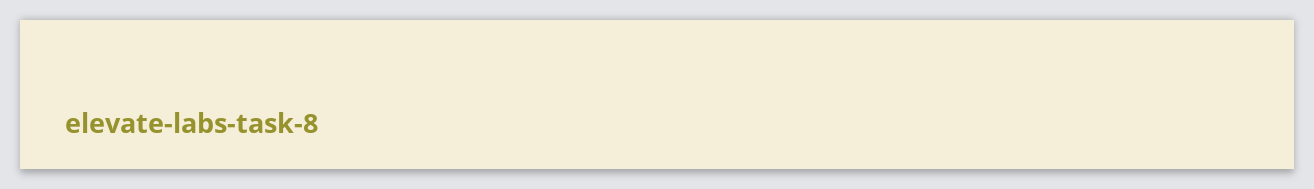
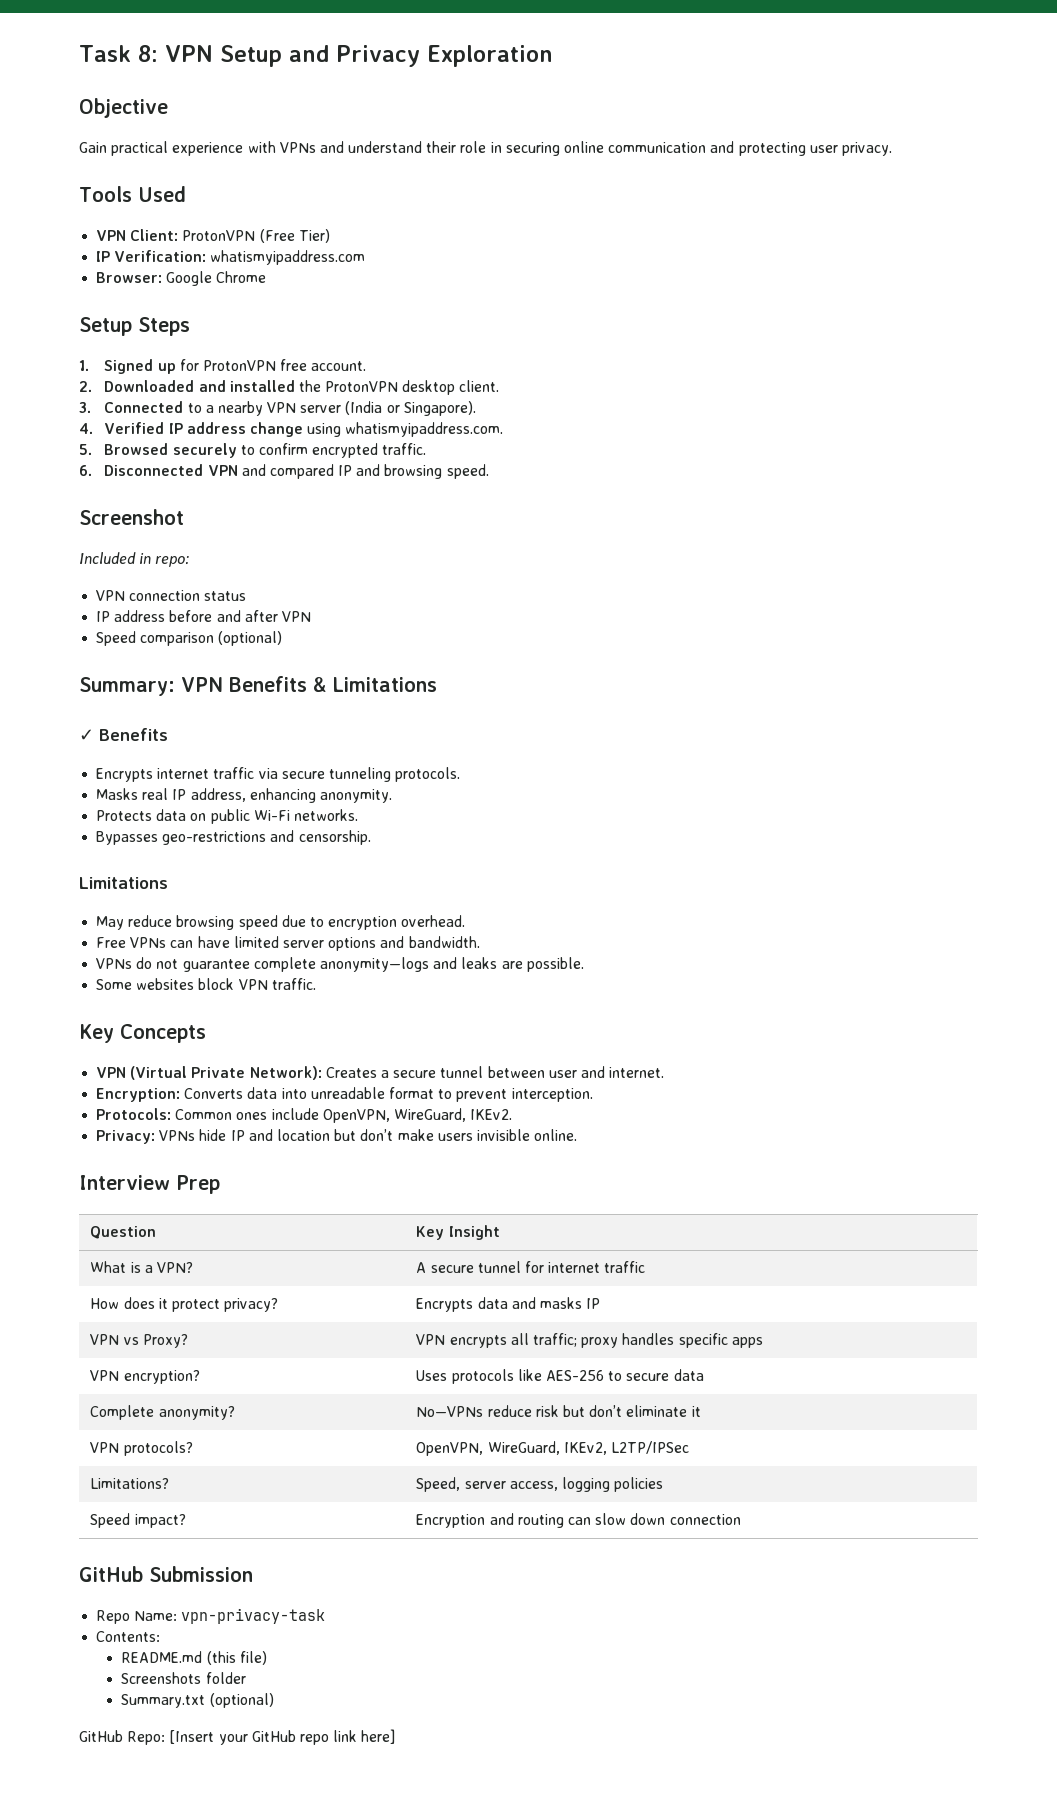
- elevate-labs-task-8
+ Task 8: VPN Setup and Privacy Exploration
+ Objective
+ Gain practical experience with VPNs and understand their role in securing online communication and protecting user privacy.
+ Tools Used
+ VPN Client: ProtonVPN (Free Tier)
+ IP Verification: whatismyipaddress.com
+ Browser: Google Chrome
+ Setup Steps
+ 1. Signed up for ProtonVPN free account.
+ 2. Downloaded and installed the ProtonVPN desktop client.
+ 3. Connected to a nearby VPN server (India or Singapore).
+ 4. Verified IP address change using whatismyipaddress.com.
+ 5. Browsed securely to confirm encrypted traffic.
+ 6. Disconnected VPN and compared IP and browsing speed.
+ Screenshot
+ Included in repo:
+ VPN connection status
+ IP address before and after VPN
+ Speed comparison (optional)
+ Summary: VPN Benefits & Limitations
+ ✓ Benefits
+ Encrypts internet traffic via secure tunneling protocols.
+ Masks real IP address, enhancing anonymity.
+ Protects data on public Wi-Fi networks.
+ Bypasses geo-restrictions and censorship.
+ Limitations
+ May reduce browsing speed due to encryption overhead.
+ Free VPNs can have limited server options and bandwidth.
+ VPNs do not guarantee complete anonymity—logs and leaks are possible.
+ Some websites block VPN traffic.
+ Key Concepts
+ VPN (Virtual Private Network): Creates a secure tunnel between user and internet.
+ Encryption: Converts data into unreadable format to prevent interception.
+ Protocols: Common ones include OpenVPN, WireGuard, IKEv2.
+ Privacy: VPNs hide IP and location but don’t make users invisible online.
+ Interview Prep
+ Question | Key Insight
+ What is a VPN? | A secure tunnel for internet traffic
+ How does it protect privacy? | Encrypts data and masks IP
+ VPN vs Proxy? | VPN encrypts all traffic; proxy handles specific apps
+ VPN encryption? | Uses protocols like AES-256 to secure data
+ Complete anonymity? | No—VPNs reduce risk but don’t eliminate it
+ VPN protocols? | OpenVPN, WireGuard, IKEv2, L2TP/IPSec
+ Limitations? | Speed, server access, logging policies
+ Speed impact? | Encryption and routing can slow down connection
+ GitHub Submission
+ Repo Name: vpn-privacy-task
+ Contents:
+ README.md (this file)
+ Screenshots folder
+ Summary.txt (optional)
+ GitHub Repo: [Insert your GitHub repo link here]

